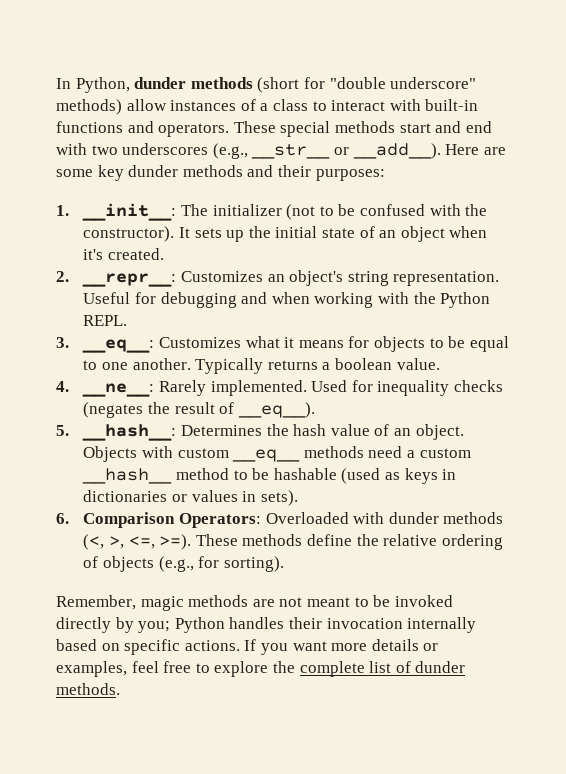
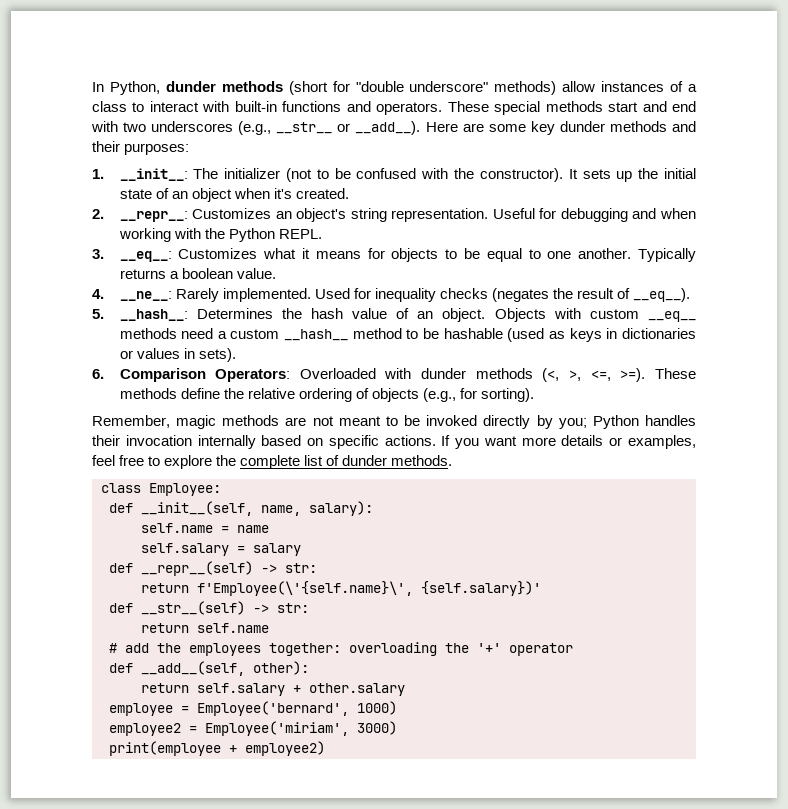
+ class Employee:
+ def __init__(self, name, salary):
+ self.name = name
+ self.salary = salary
+ def __repr__(self) -> str:
+ return f'Employee(\'{self.name}\', {self.salary})'
+ def __str__(self) -> str:
+ return self.name
+ # add the employees together: overloading the '+' operator
+ def __add__(self, other):
+ return self.salary + other.salary
+ employee = Employee('bernard', 1000)
+ employee2 = Employee('miriam', 3000)
+ print(employee + employee2)

